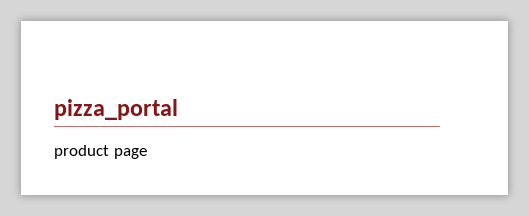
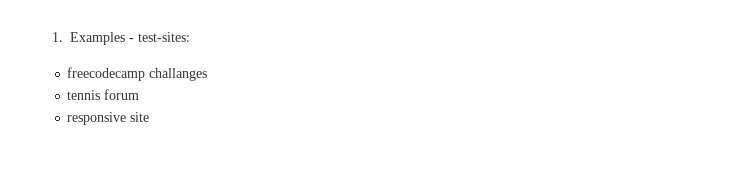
- pizza_portal
- product page
+ 1. Examples - test-sites:
+ freecodecamp challanges
+ tennis forum
+ responsive site

